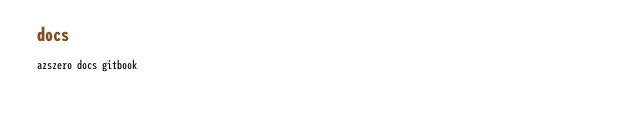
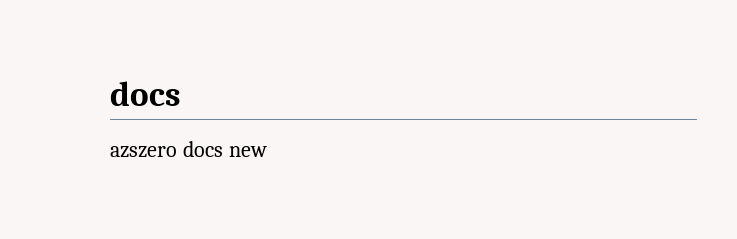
- azszero docs gitbook
+ azszero docs new

